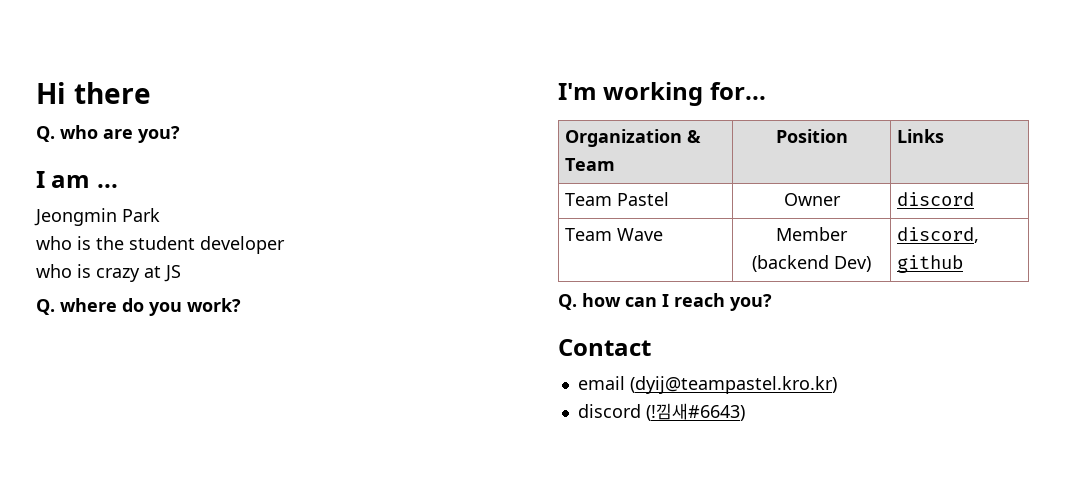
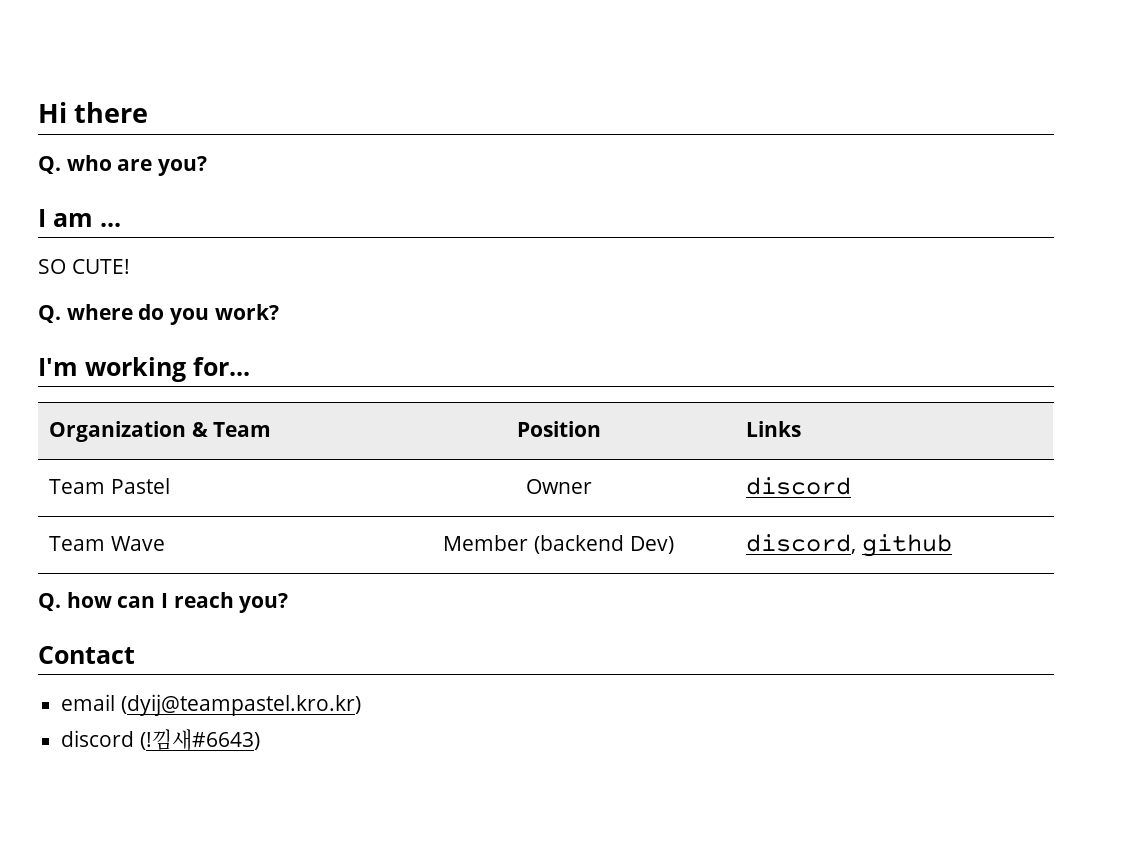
- Jeongmin Park
- who is the student developer
- who is crazy at JS
+ SO CUTE!

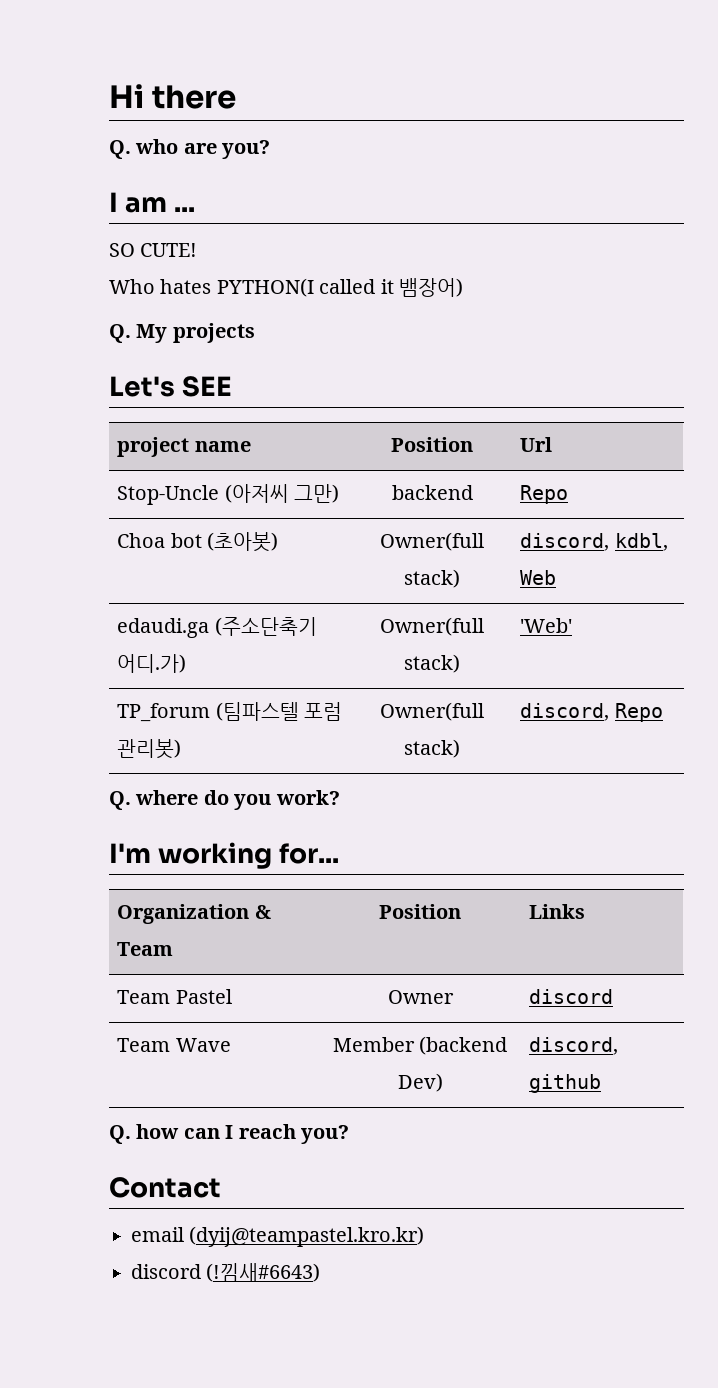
+ Who hates PYTHON(I called it 뱀장어)
+ Q. My projects
+ Let's SEE
+ project name | Position | Url
+ Stop-Uncle (아저씨 그만) | backend | Repo
+ Choa bot (초아봇) | Owner(full stack) | discord, kdbl, Web
+ edaudi.ga (주소단축기 어디.가) | Owner(full stack) | 'Web'
+ TP_forum (팀파스텔 포럼 관리봇) | Owner(full stack) | discord, Repo

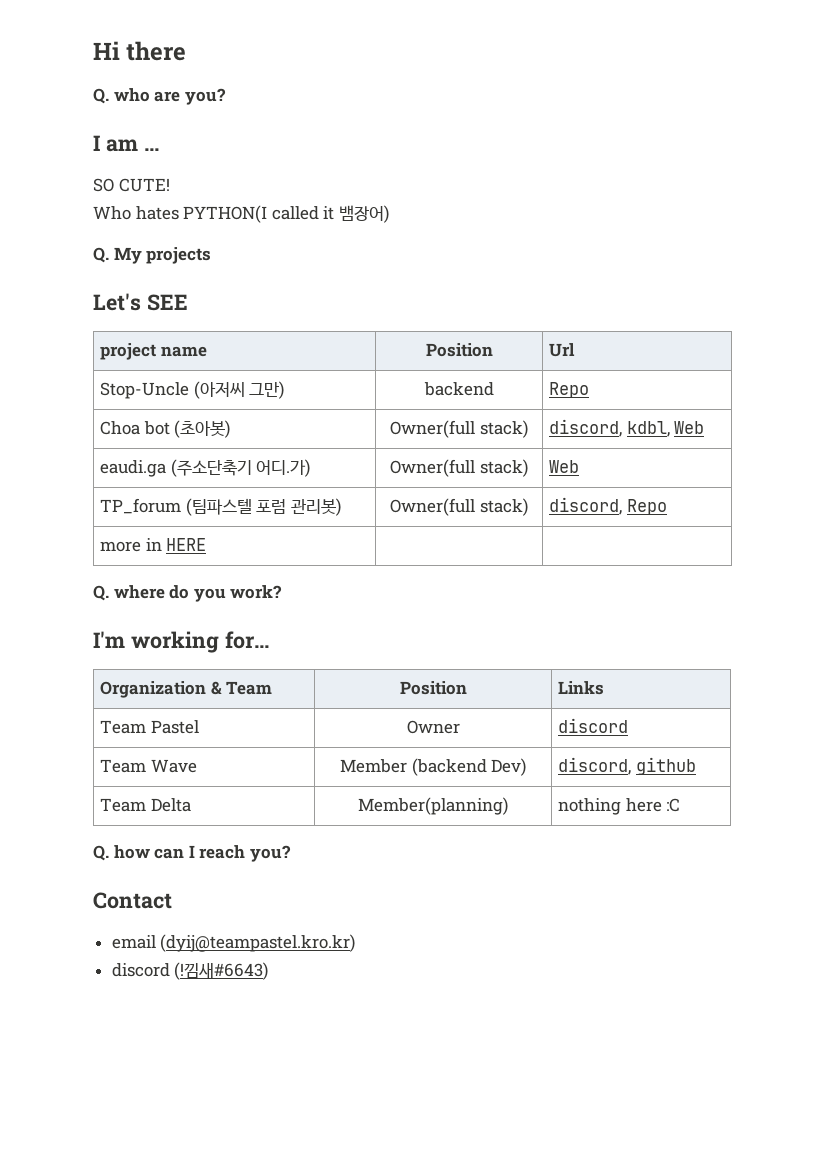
- edaudi.ga (주소단축기 어디.가) | Owner(full stack) | 'Web'
+ eaudi.ga (주소단축기 어디.가) | Owner(full stack) | Web
+ more in HERE | |
+ Team Delta | Member(planning) | nothing here :C

